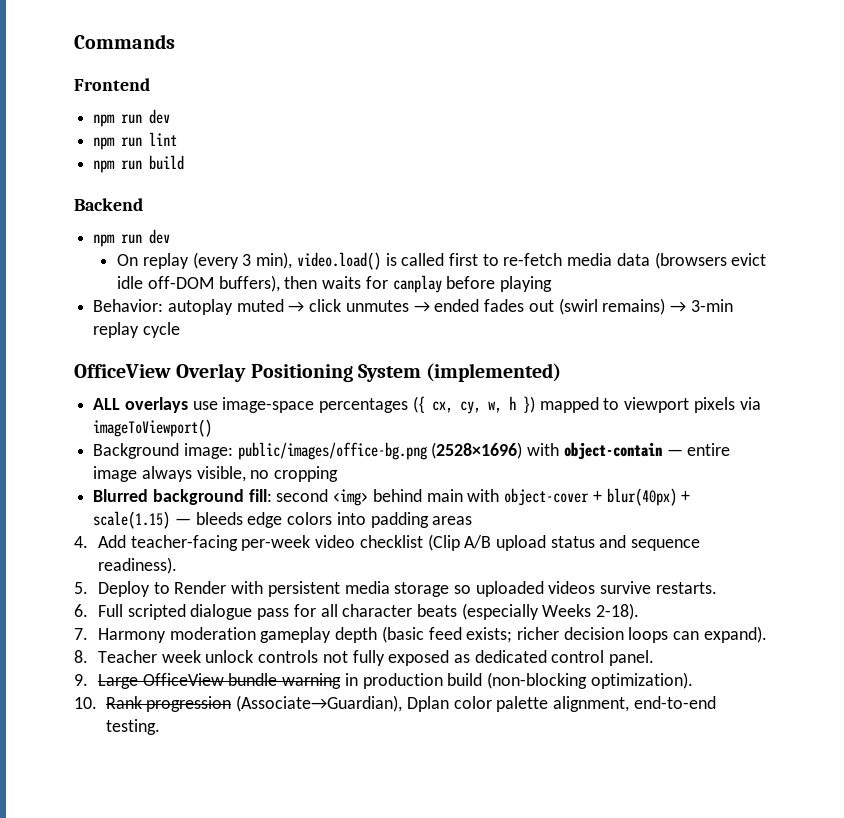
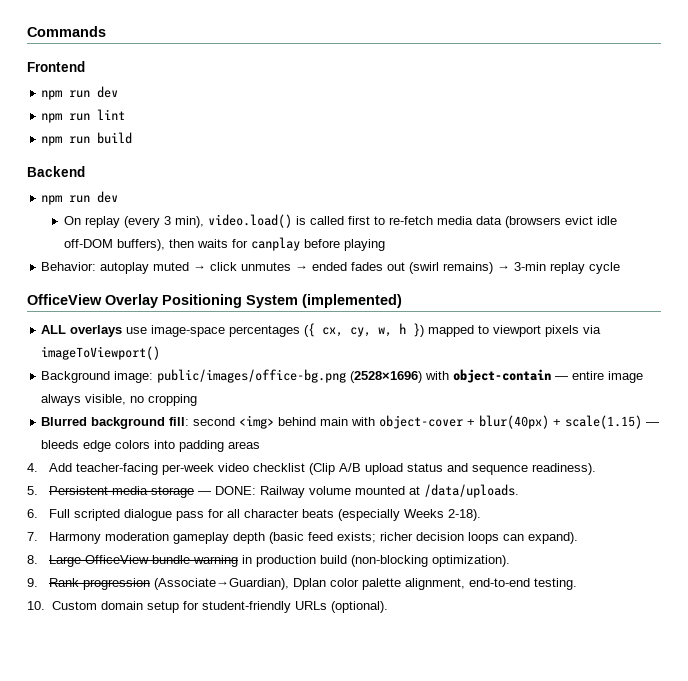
- 5. Deploy to Render with persistent media storage so uploaded videos survive restarts.
+ 5. Persistent media storage — DONE: Railway volume mounted at /data/uploads.
- 8. Teacher week unlock controls not fully exposed as dedicated control panel.
- 9. Large OfficeView bundle warning in production build (non-blocking optimization).
+ 8. Large OfficeView bundle warning in production build (non-blocking optimization).
- 10. Rank progression (Associate→Guardian), Dplan color palette alignment, end-to-end testing.
+ 9. Rank progression (Associate→Guardian), Dplan color palette alignment, end-to-end testing.
+ 10. Custom domain setup for student-friendly URLs (optional).

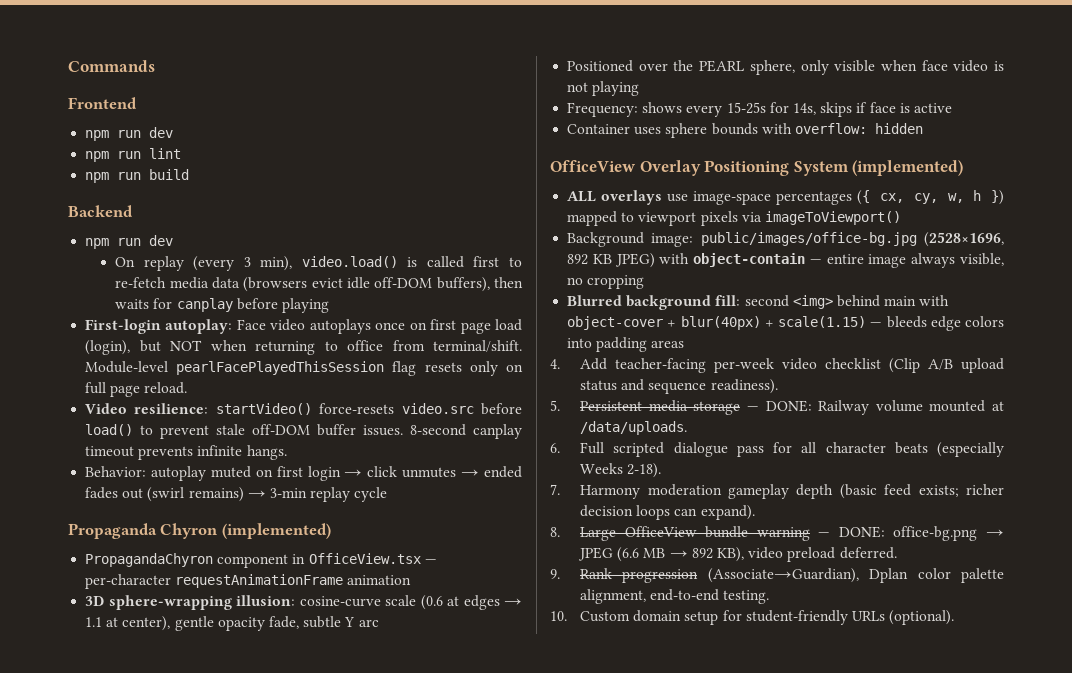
+ First-login autoplay: Face video autoplays once on first page load (login), but NOT when returning to office from terminal/shift. Module-level pearlFacePlayedThisSession flag resets only on full page reload.
+ Video resilience: startVideo() force-resets video.src before load() to prevent stale off-DOM buffer issues. 8-second canplay timeout prevents infinite hangs.
- Behavior: autoplay muted → click unmutes → ended fades out (swirl remains) → 3-min replay cycle
+ Behavior: autoplay muted on first login → click unmutes → ended fades out (swirl remains) → 3-min replay cycle
+ Propaganda Chyron (implemented)
+ PropagandaChyron component in OfficeView.tsx — per-character requestAnimationFrame animation
+ 3D sphere-wrapping illusion: cosine-curve scale (0.6 at edges → 1.1 at center), gentle opacity fade, subtle Y arc
+ Positioned over the PEARL sphere, only visible when face video is not playing
+ Frequency: shows every 15-25s for 14s, skips if face is active
+ Container uses sphere bounds with overflow: hidden
- Background image: public/images/office-bg.png (2528×1696) with object-contain — entire image always visible, no cropping
+ Background image: public/images/office-bg.jpg (2528×1696, 892 KB JPEG) with object-contain — entire image always visible, no cropping
- 8. Large OfficeView bundle warning in production build (non-blocking optimization).
+ 8. Large OfficeView bundle warning — DONE: office-bg.png → JPEG (6.6 MB → 892 KB), video preload deferred.

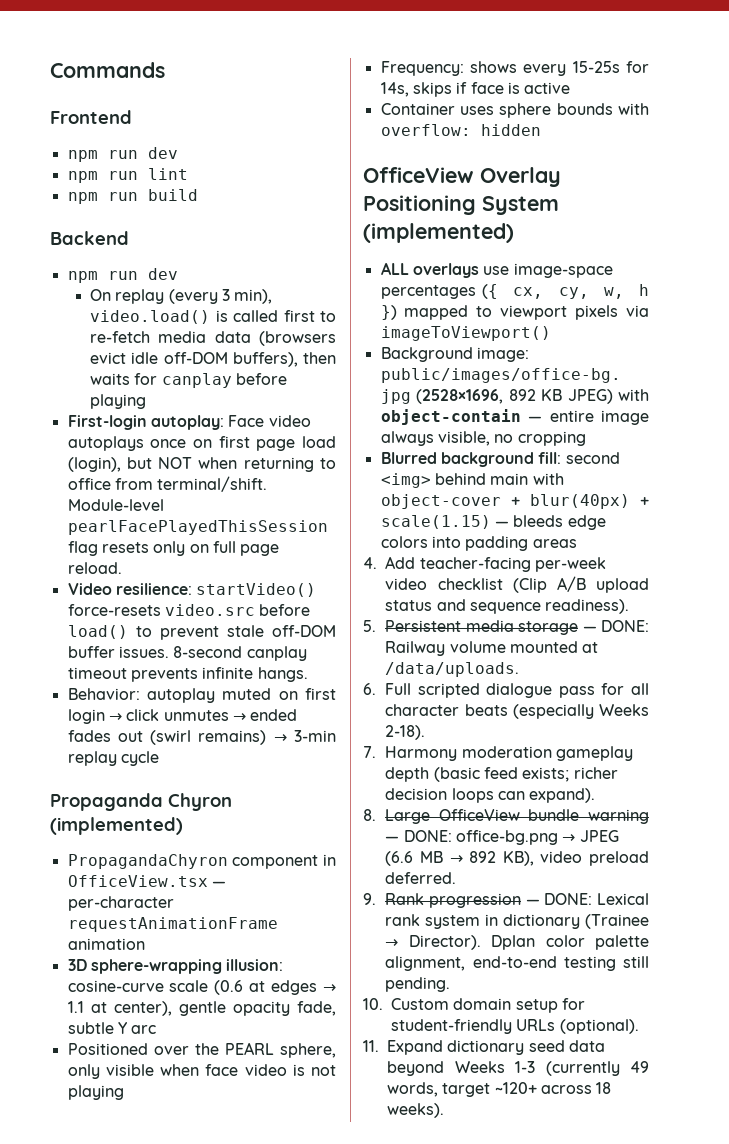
- 9. Rank progression (Associate→Guardian), Dplan color palette alignment, end-to-end testing.
+ 9. Rank progression — DONE: Lexical rank system in dictionary (Trainee → Director). Dplan color palette alignment, end-to-end testing still pending.
+ 11. Expand dictionary seed data beyond Weeks 1-3 (currently 49 words, target ~120+ across 18 weeks).

